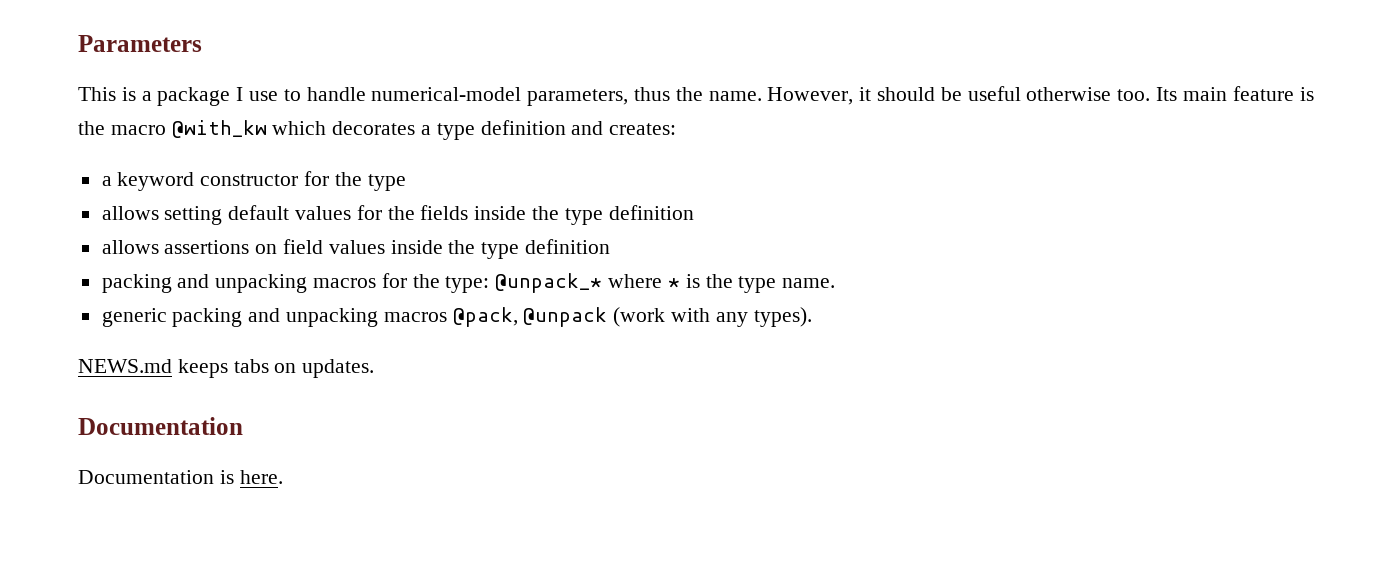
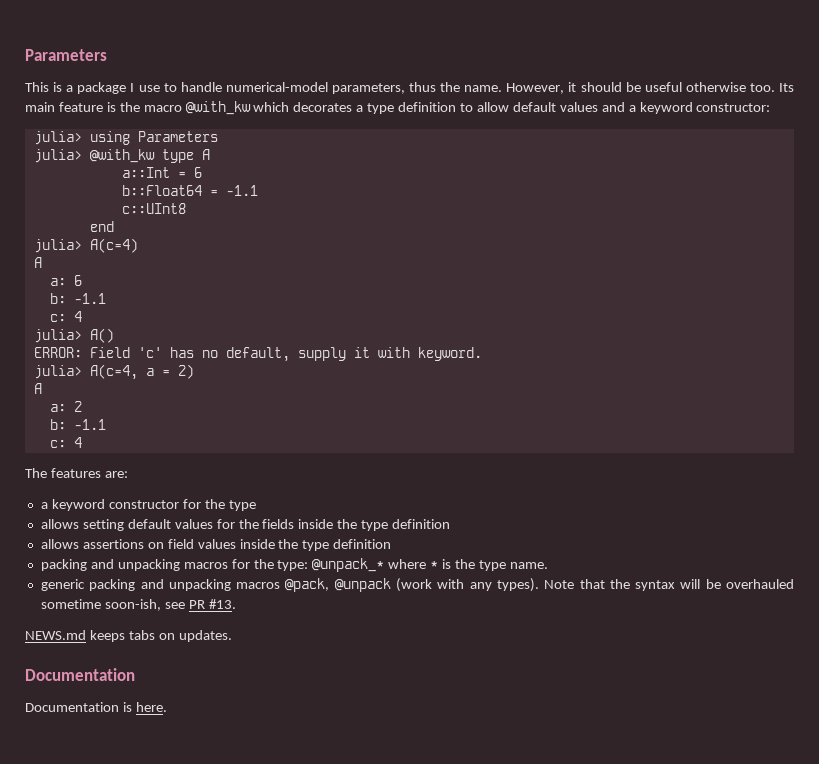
- Its main feature is the macro @with_kw which decorates a type definition and creates:
+ Its main feature is the macro @with_kw which decorates a type definition to allow default values and a keyword constructor:
+ julia> using Parameters
+ julia> @with_kw type A
+ a::Int = 6
+ b::Float64 = -1.1
+ c::UInt8
+ end
+ julia> A(c=4)
+ A
+ a: 6
+ b: -1.1
+ c: 4
+ julia> A()
+ ERROR: Field 'c' has no default, supply it with keyword.
+ julia> A(c=4, a = 2)
+ A
+ a: 2
+ b: -1.1
+ c: 4
+ The features are:
+ Note that the syntax will be overhauled sometime soon-ish, see PR #13.

